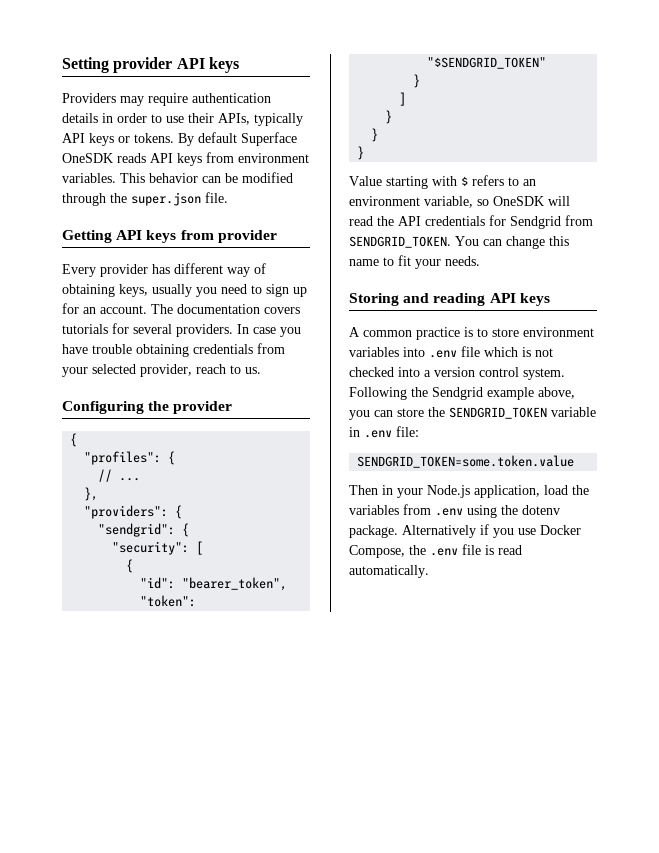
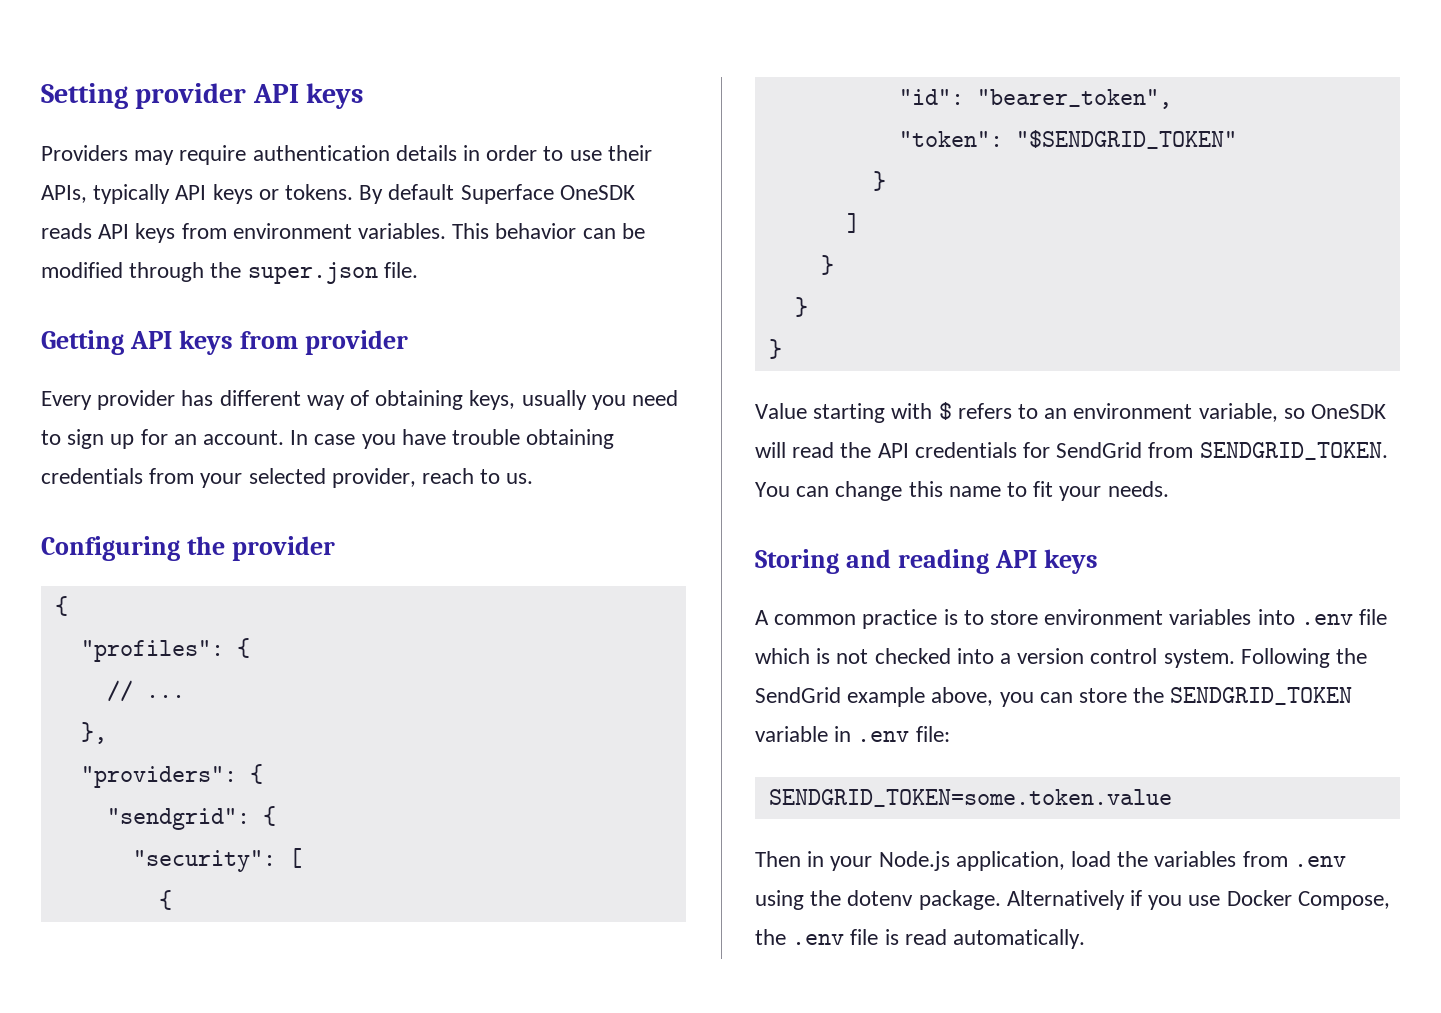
- The documentation covers tutorials for several providers.
- Value starting with $ refers to an environment variable, so OneSDK will read the API credentials for Sendgrid from SENDGRID_TOKEN.
+ Value starting with $ refers to an environment variable, so OneSDK will read the API credentials for SendGrid from SENDGRID_TOKEN.
- Following the Sendgrid example above, you can store the SENDGRID_TOKEN variable in .env file:
+ Following the SendGrid example above, you can store the SENDGRID_TOKEN variable in .env file:

